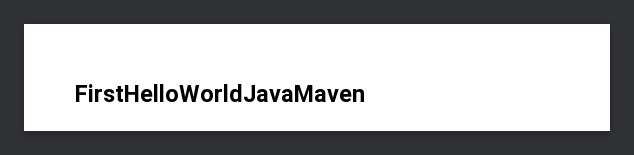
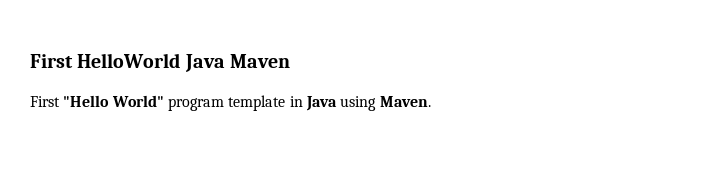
- FirstHelloWorldJavaMaven
+ First HelloWorld Java Maven
+ First "Hello World" program template in Java using Maven.

